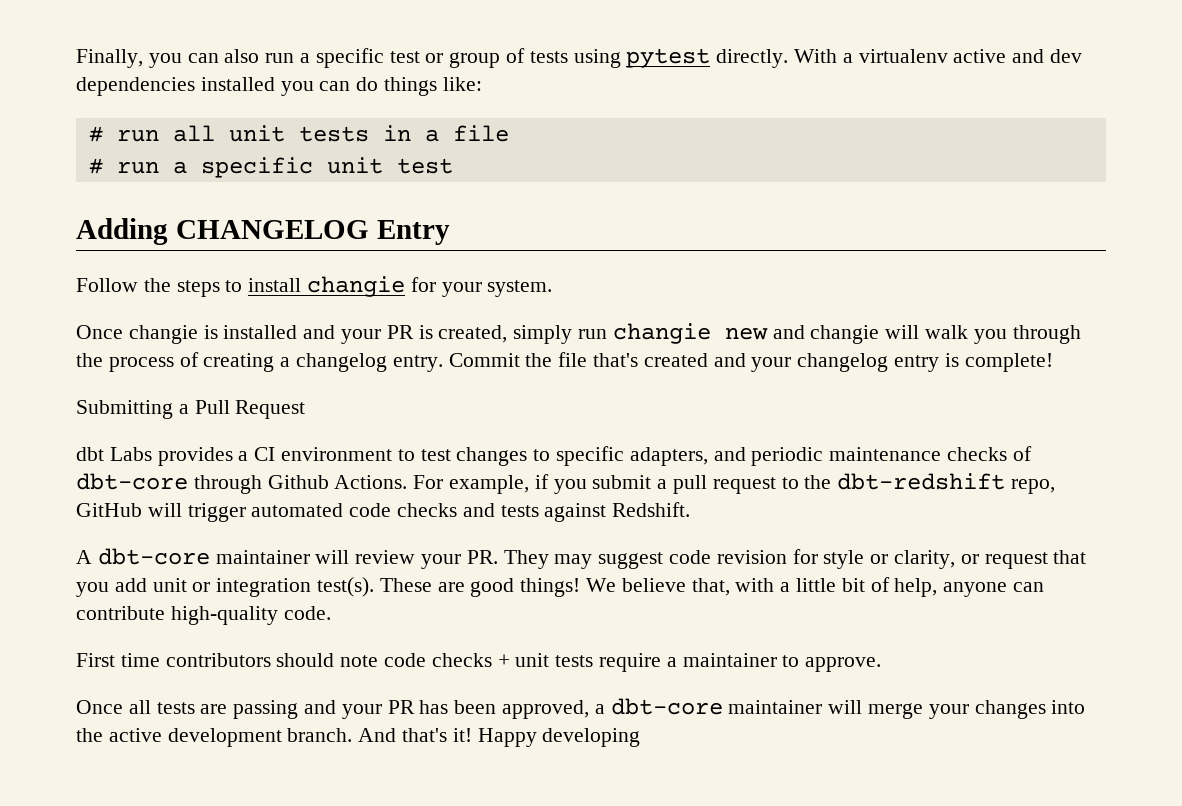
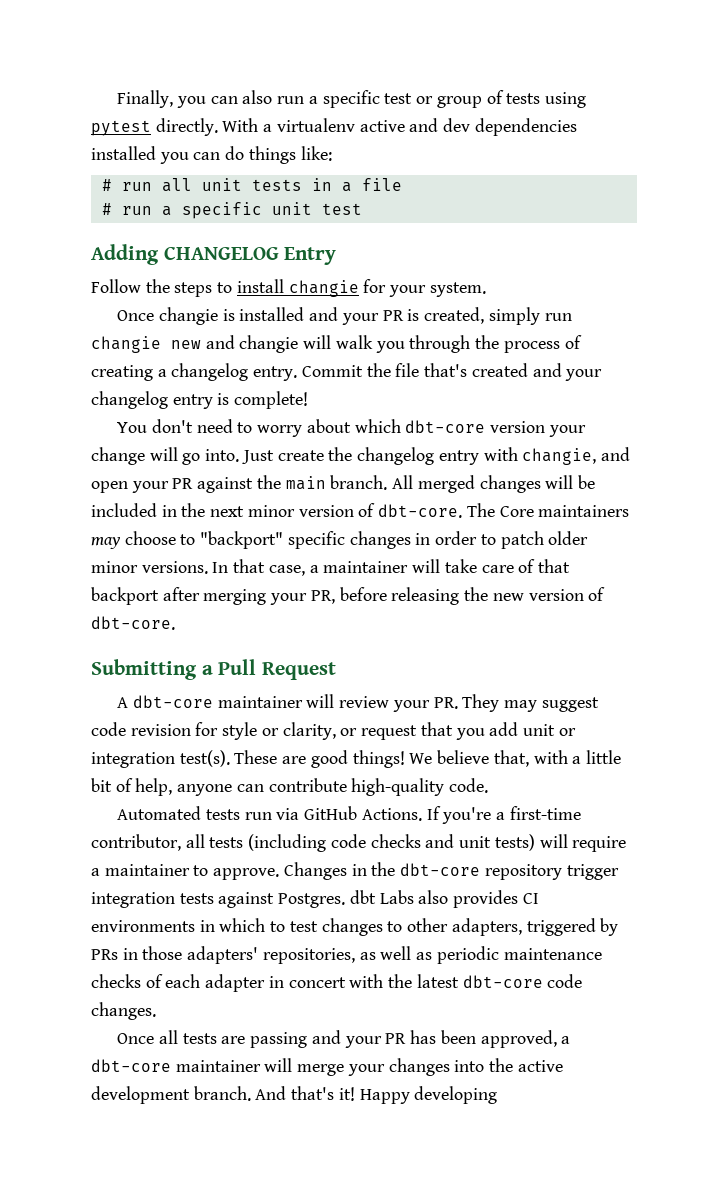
+ You don't need to worry about which dbt-core version your change will go into. Just create the changelog entry with changie, and open your PR against the main branch. All merged changes will be included in the next minor version of dbt-core. The Core maintainers may choose to "backport" specific changes in order to patch older minor versions. In that case, a maintainer will take care of that backport after merging your PR, before releasing the new version of dbt-core.
  Submitting a Pull Request
- dbt Labs provides a CI environment to test changes to specific adapters, and periodic maintenance checks of dbt-core through Github Actions. For example, if you submit a pull request to the dbt-redshift repo, GitHub will trigger automated code checks and tests against Redshift.
- First time contributors should note code checks + unit tests require a maintainer to approve.
+ Automated tests run via GitHub Actions. If you're a first-time contributor, all tests (including code checks and unit tests) will require a maintainer to approve. Changes in the dbt-core repository trigger integration tests against Postgres. dbt Labs also provides CI environments in which to test changes to other adapters, triggered by PRs in those adapters' repositories, as well as periodic maintenance checks of each adapter in concert with the latest dbt-core code changes.

